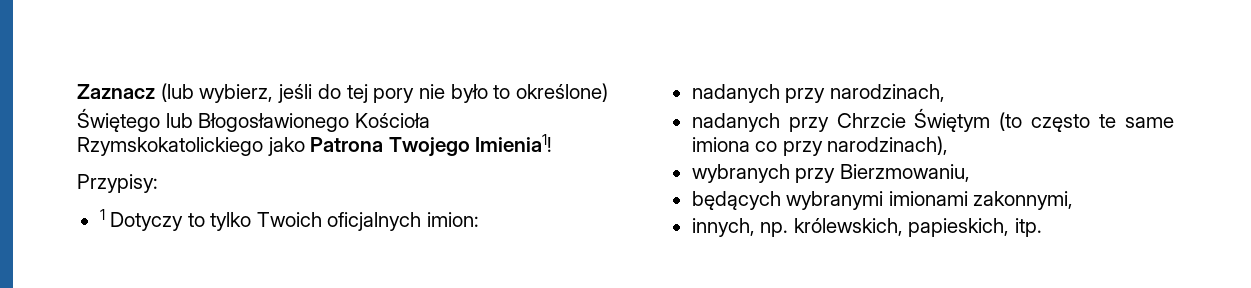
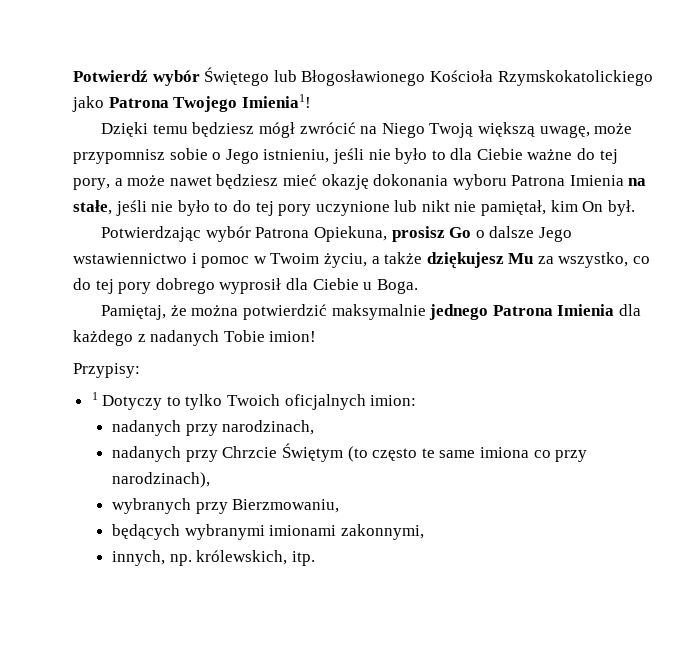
- Zaznacz (lub wybierz, jeśli do tej pory nie było to określone) Świętego lub Błogosławionego Kościoła Rzymskokatolickiego jako Patrona Twojego Imienia1!
+ Potwierdź wybór Świętego lub Błogosławionego Kościoła Rzymskokatolickiego jako Patrona Twojego Imienia1!
+ Dzięki temu będziesz mógł zwrócić na Niego Twoją większą uwagę, może przypomnisz sobie o Jego istnieniu, jeśli nie było to dla Ciebie ważne do tej pory, a może nawet będziesz mieć okazję dokonania wyboru Patrona Imienia na stałe, jeśli nie było to do tej pory uczynione lub nikt nie pamiętał, kim On był.
+ Potwierdzając wybór Patrona Opiekuna, prosisz Go o dalsze Jego wstawiennictwo i pomoc w Twoim życiu, a także dziękujesz Mu za wszystko, co do tej pory dobrego wyprosił dla Ciebie u Boga.
+ Pamiętaj, że można potwierdzić maksymalnie jednego Patrona Imienia dla każdego z nadanych Tobie imion!
- innych, np. królewskich, papieskich, itp.
+ innych, np. królewskich, itp.

